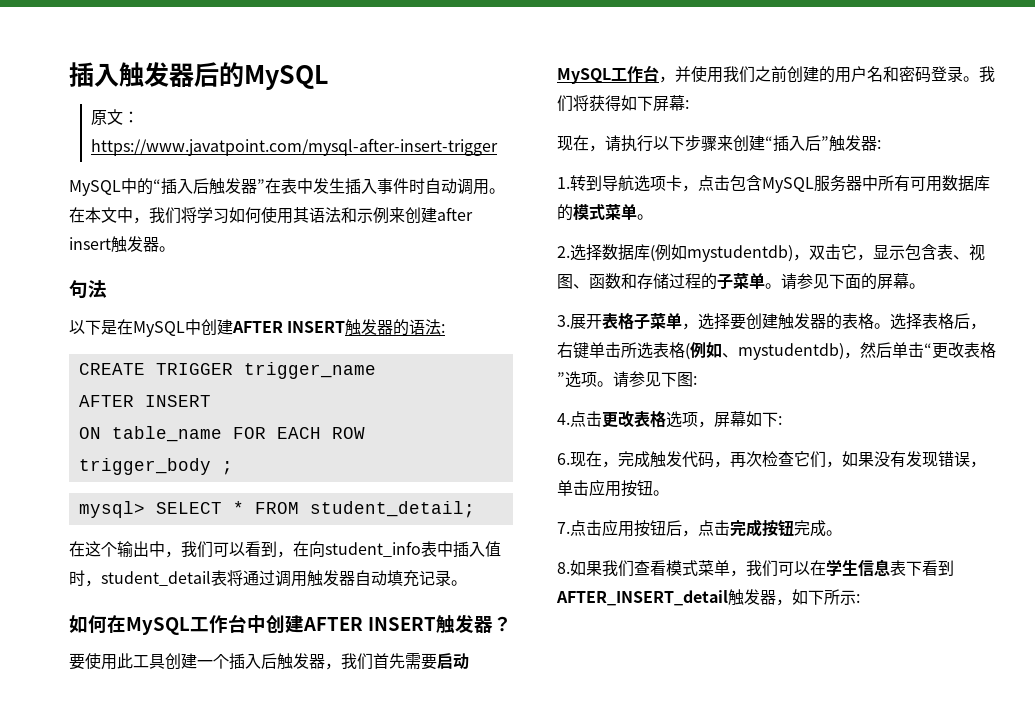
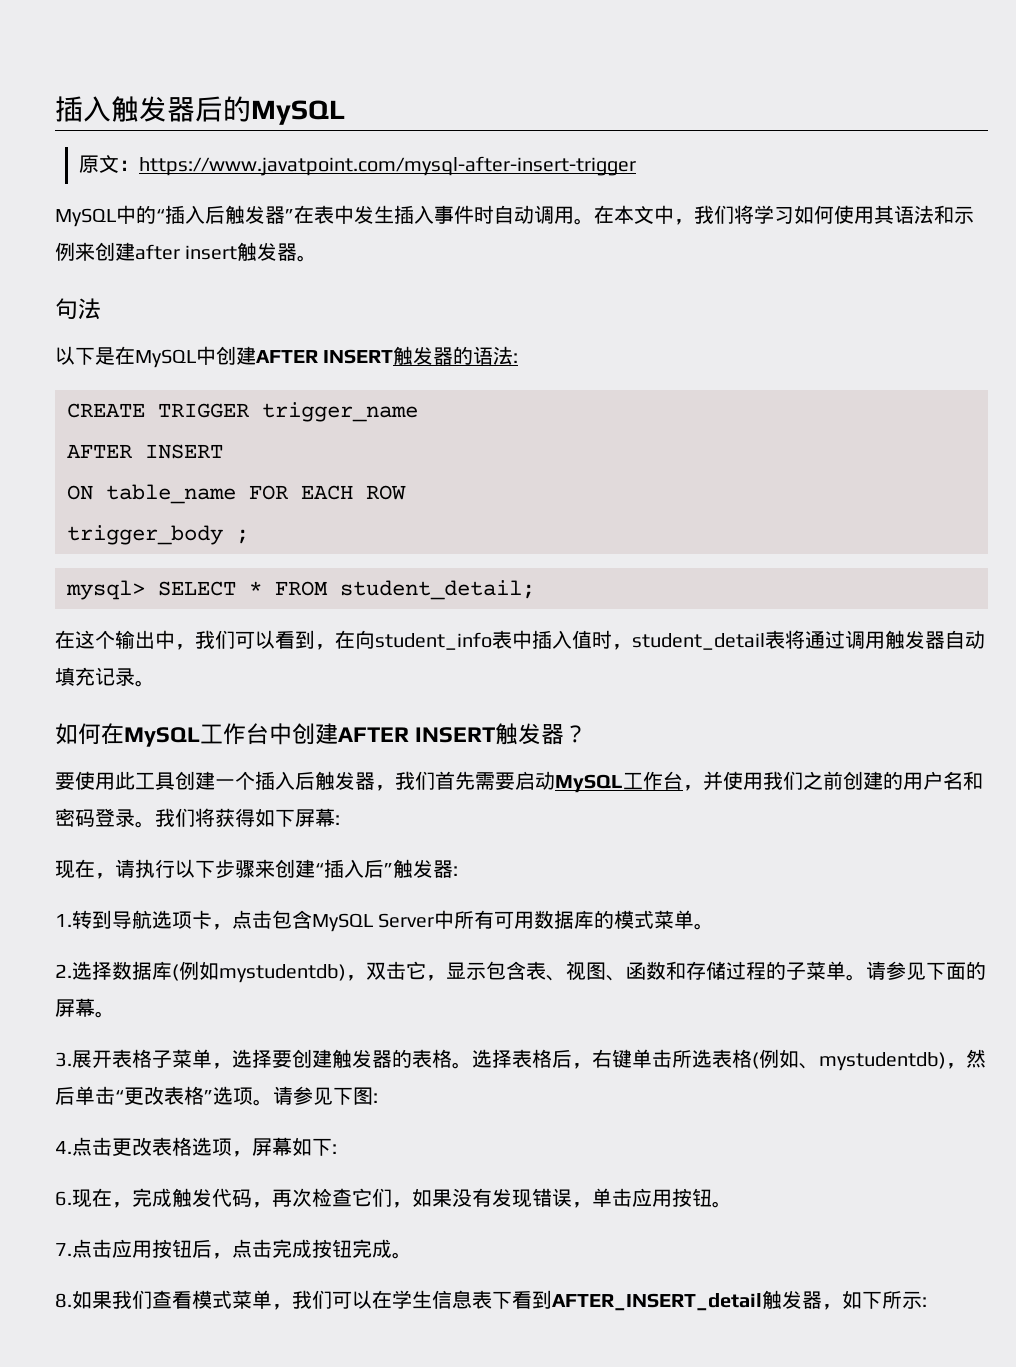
- 1.转到导航选项卡，点击包含MySQL服务器中所有可用数据库的模式菜单。
+ 1.转到导航选项卡，点击包含MySQL Server中所有可用数据库的模式菜单。

